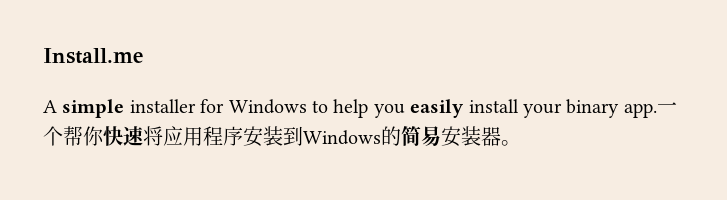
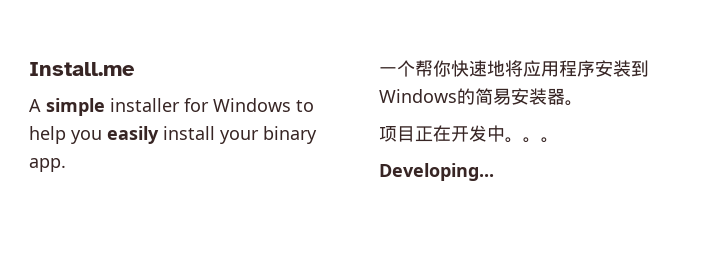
- A simple installer for Windows to help you easily install your binary app.一个帮你快速将应用程序安装到Windows的简易安装器。
+ A simple installer for Windows to help you easily install your binary app.
+ 一个帮你快速地将应用程序安装到Windows的简易安装器。
+ 项目正在开发中。。。
+ Developing...

